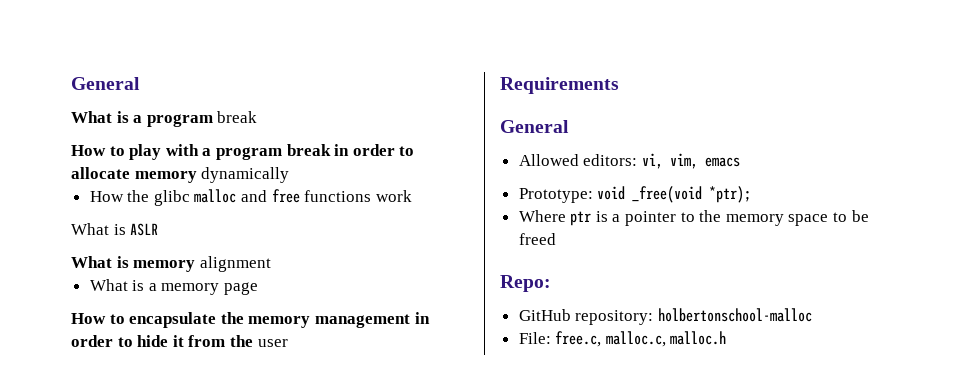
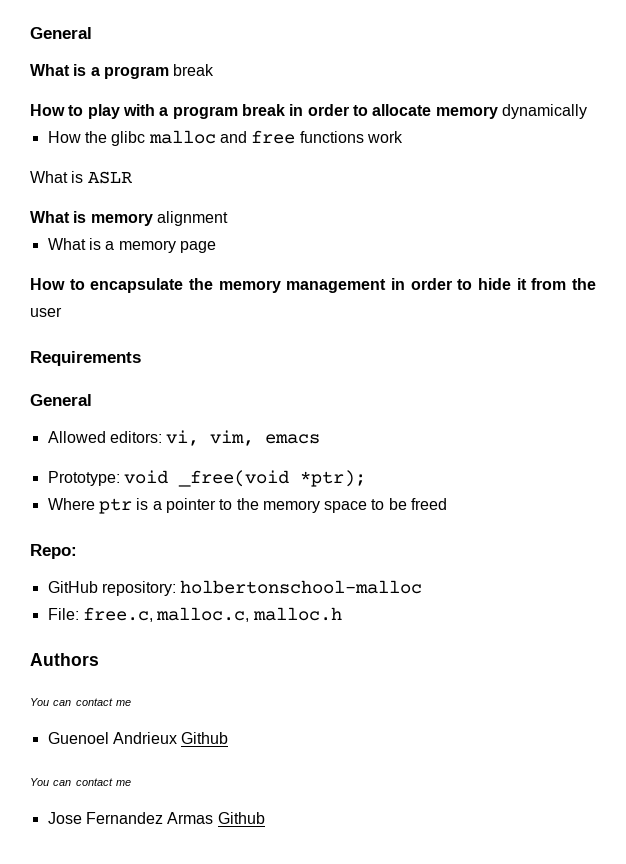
+ Authors
+ You can contact me
+ Guenoel Andrieux Github
+ You can contact me
+ Jose Fernandez Armas Github

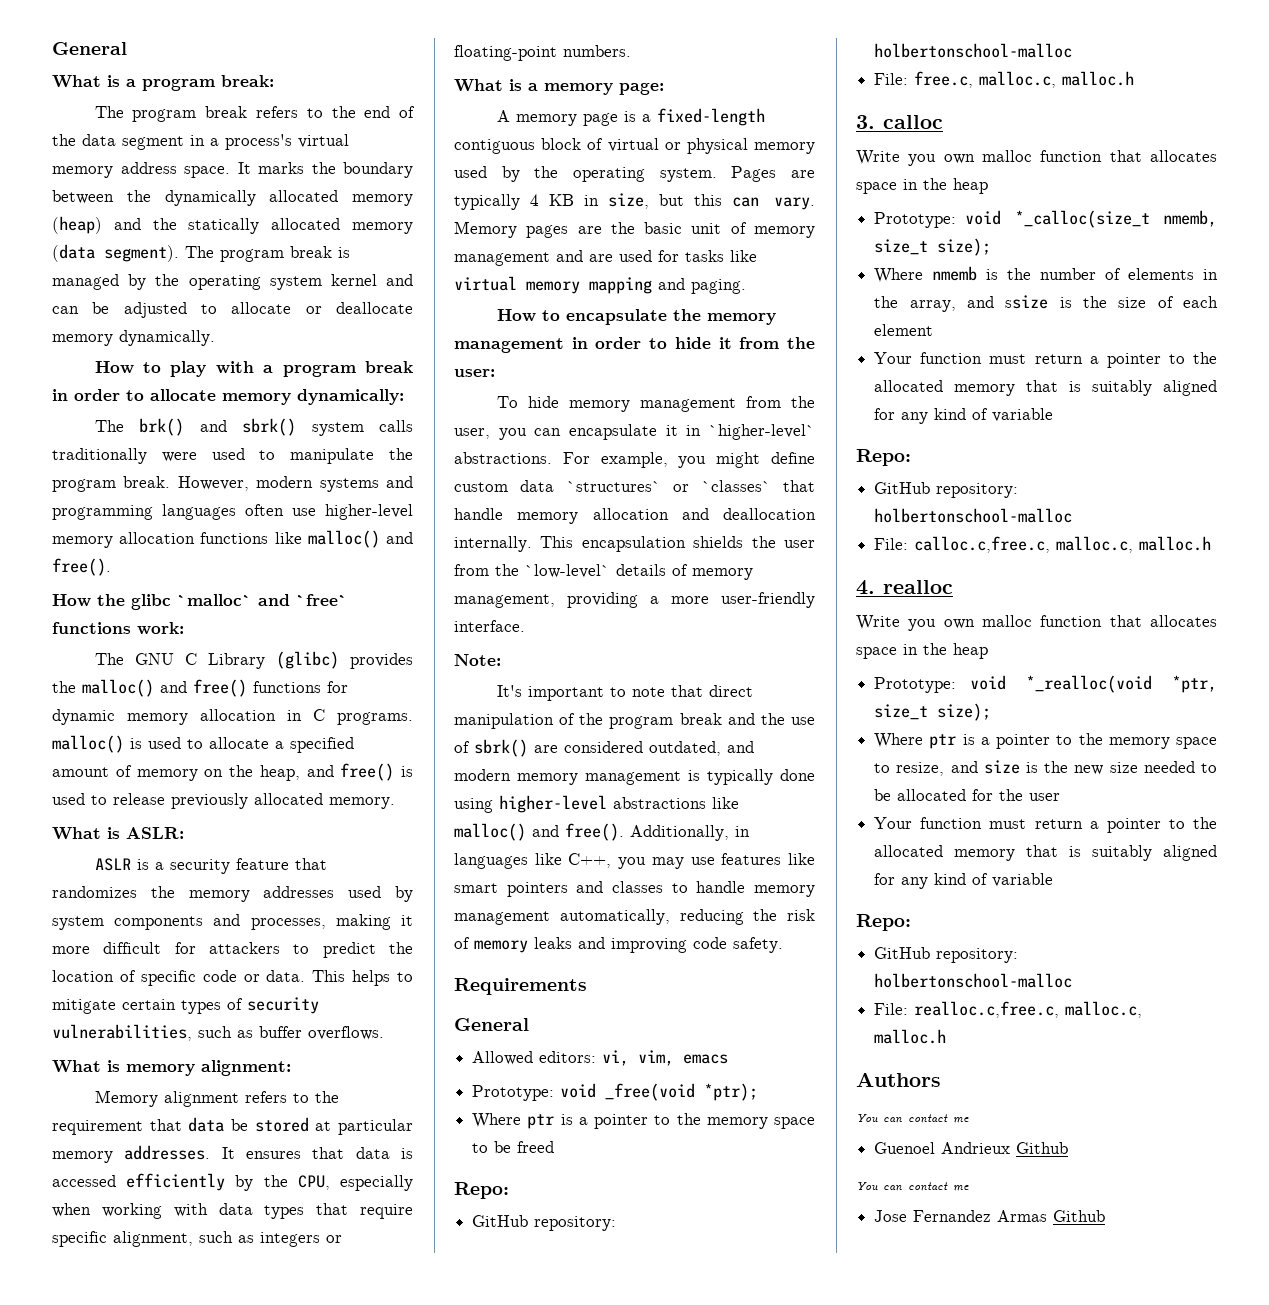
- What is a program break
+ What is a program break:
+ The program break refers to the end of the data segment in a process's virtual memory address space. It marks the boundary between the dynamically allocated memory (heap) and the statically allocated memory (data segment). The program break is managed by the operating system kernel and can be adjusted to allocate or deallocate memory dynamically.
- How to play with a program break in order to allocate memory dynamically
- How the glibc malloc and free functions work
- What is ASLR
+ How to play with a program break in order to allocate memory dynamically:
+ The brk() and sbrk() system calls traditionally were used to manipulate the program break. However, modern systems and programming languages often use higher-level memory allocation functions like malloc() and free().
+ How the glibc `malloc` and `free` functions work:
+ The GNU C Library (glibc) provides the malloc() and free() functions for dynamic memory allocation in C programs. malloc() is used to allocate a specified amount of memory on the heap, and free() is used to release previously allocated memory.
+ What is ASLR:
+ ASLR is a security feature that randomizes the memory addresses used by system components and processes, making it more difficult for attackers to predict the location of specific code or data. This helps to mitigate certain types of security vulnerabilities, such as buffer overflows.
- What is memory alignment
- What is a memory page
+ What is memory alignment:
+ Memory alignment refers to the requirement that data be stored at particular memory addresses. It ensures that data is accessed efficiently by the CPU, especially when working with data types that require specific alignment, such as integers or floating-point numbers.
+ What is a memory page:
+ A memory page is a fixed-length contiguous block of virtual or physical memory used by the operating system. Pages are typically 4 KB in size, but this can vary. Memory pages are the basic unit of memory management and are used for tasks like virtual memory mapping and paging.
- How to encapsulate the memory management in order to hide it from the user
+ How to encapsulate the memory management in order to hide it from the user:
+ To hide memory management from the user, you can encapsulate it in `higher-level` abstractions. For example, you might define custom data `structures` or `classes` that handle memory allocation and deallocation internally. This encapsulation shields the user from the `low-level` details of memory management, providing a more user-friendly interface.
+ Note:
+ It's important to note that direct manipulation of the program break and the use of sbrk() are considered outdated, and modern memory management is typically done using higher-level abstractions like malloc() and free(). Additionally, in languages like C++, you may use features like smart pointers and classes to handle memory management automatically, reducing the risk of memory leaks and improving code safety.
+ 3. calloc
+ Write you own malloc function that allocates space in the heap
+ Prototype: void *_calloc(size_t nmemb, size_t size);
+ Where nmemb is the number of elements in the array, and ssize is the size of each element
+ Your function must return a pointer to the allocated memory that is suitably aligned for any kind of variable
+ Repo:
+ GitHub repository: holbertonschool-malloc
+ File: calloc.c,free.c, malloc.c, malloc.h
+ 4. realloc
+ Write you own malloc function that allocates space in the heap
+ Prototype: void *_realloc(void *ptr, size_t size);
+ Where ptr is a pointer to the memory space to resize, and size is the new size needed to be allocated for the user
+ Your function must return a pointer to the allocated memory that is suitably aligned for any kind of variable
+ Repo:
+ GitHub repository: holbertonschool-malloc
+ File: realloc.c,free.c, malloc.c, malloc.h

